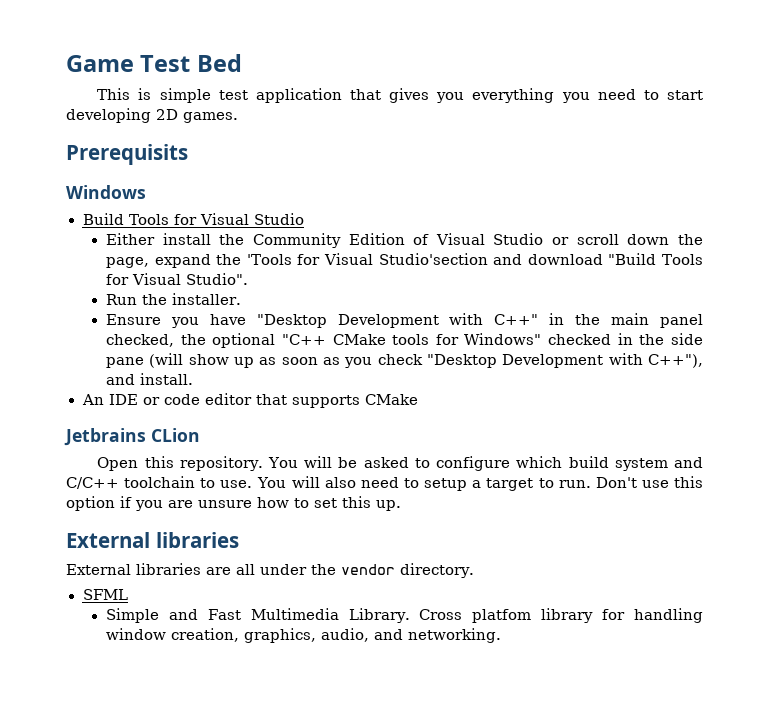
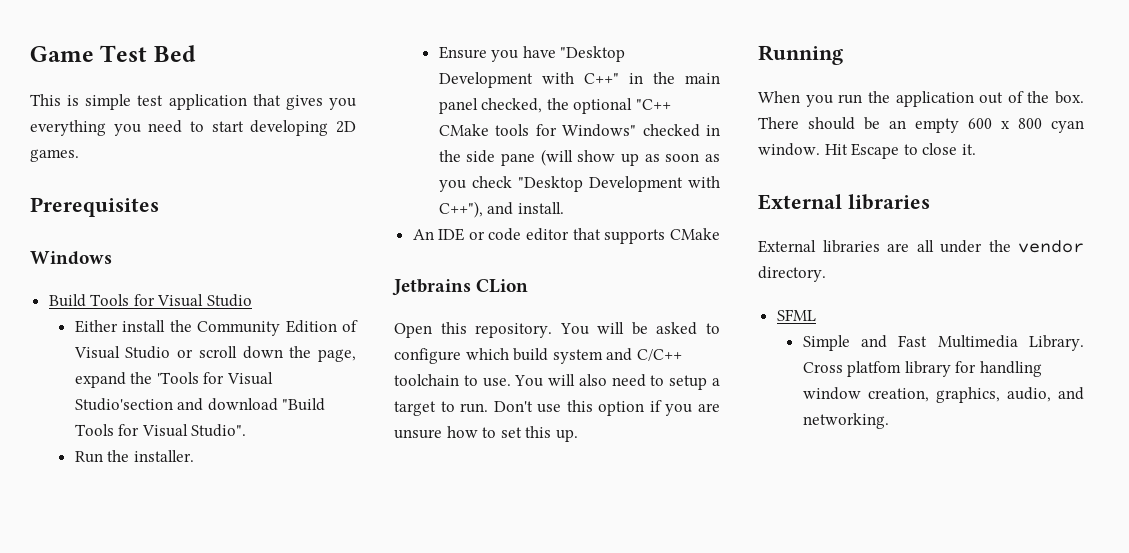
- Prerequisits
+ Prerequisites
+ Running
+ When you run the application out of the box. There should be an empty 600 x 800 cyan window. Hit Escape to close it.

